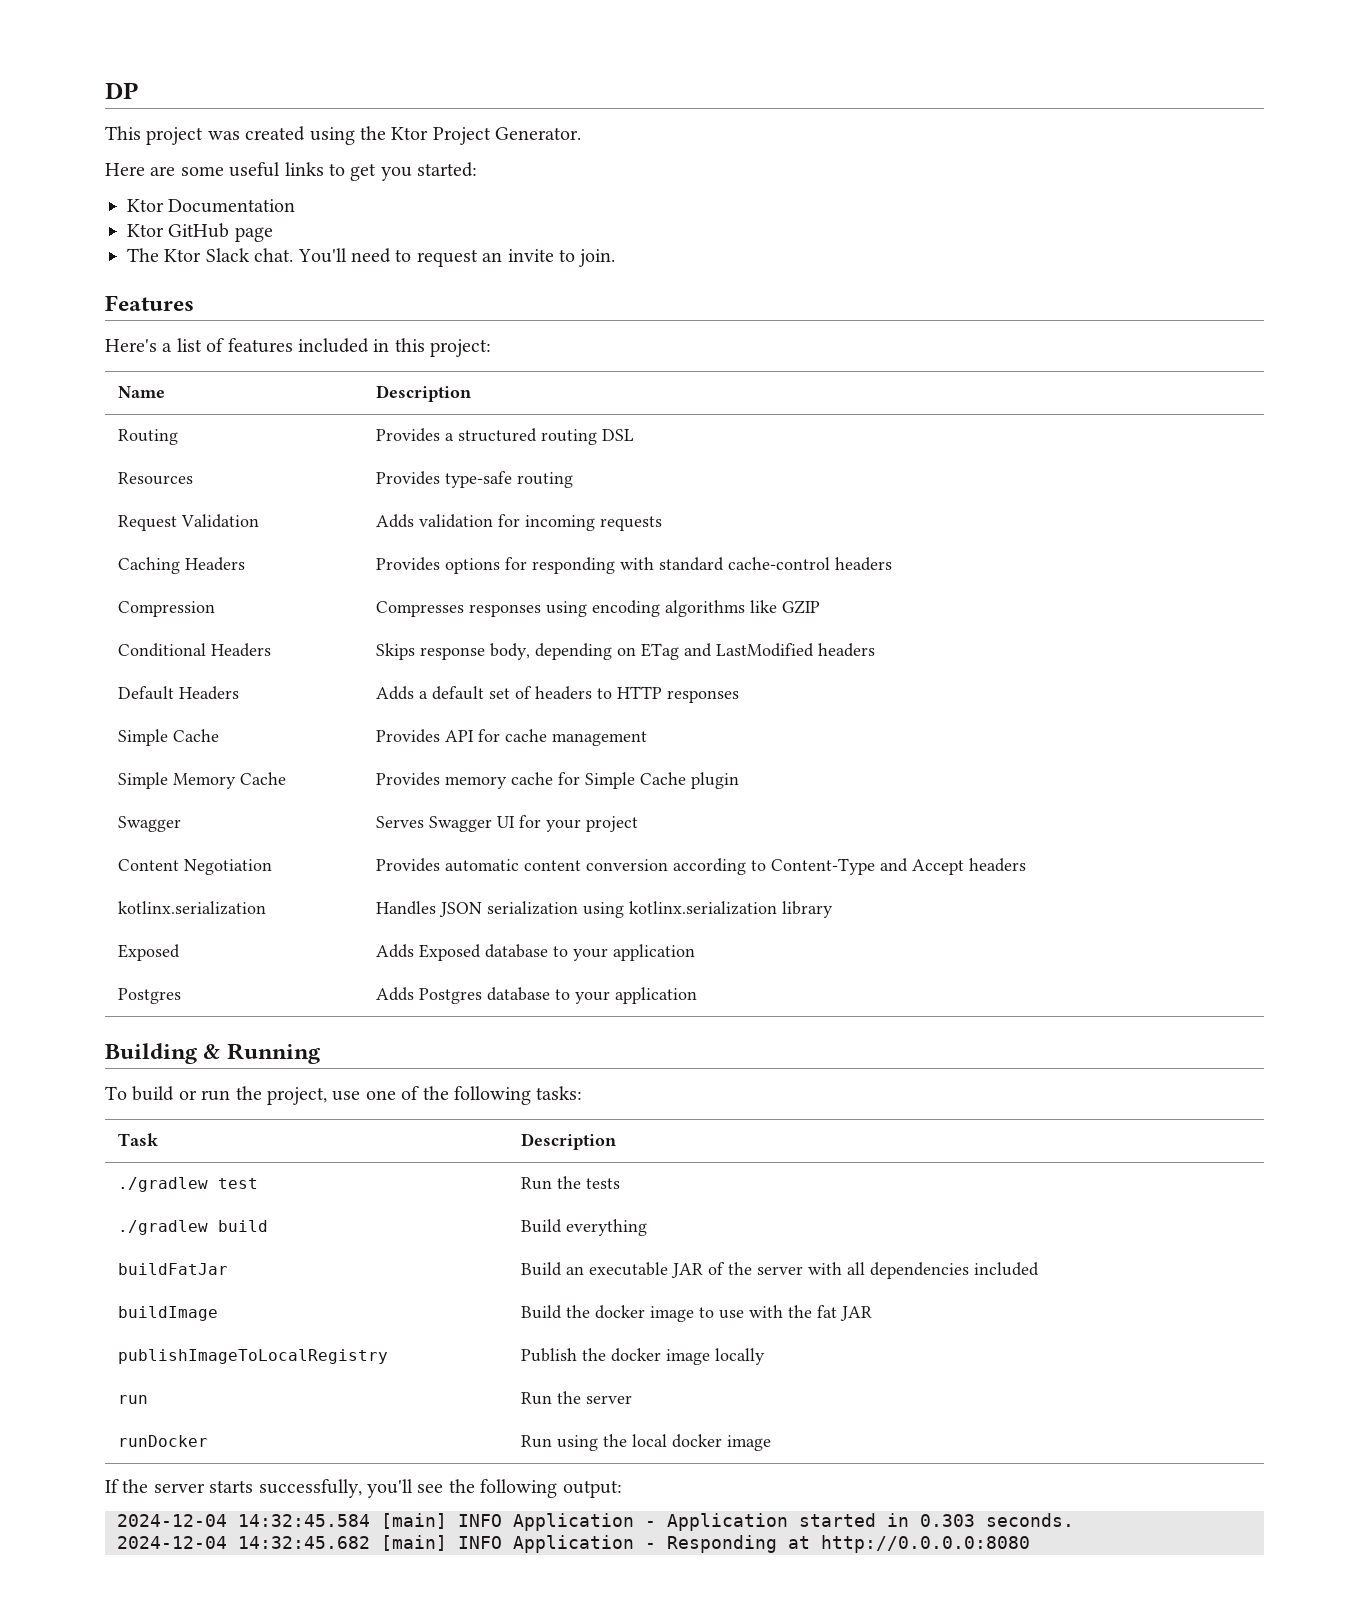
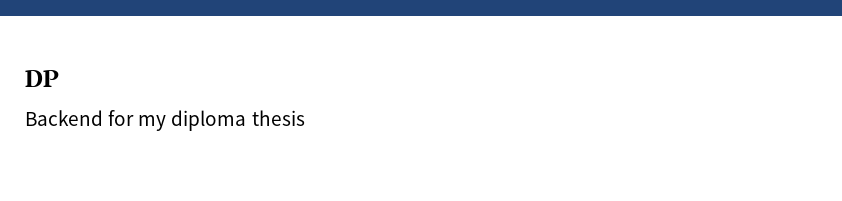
- This project was created using the Ktor Project Generator.
- Here are some useful links to get you started:
- Ktor Documentation
- Ktor GitHub page
- The Ktor Slack chat. You'll need to request an invite to join.
- Features
- Here's a list of features included in this project:
- Name | Description
- Routing | Provides a structured routing DSL
- Resources | Provides type-safe routing
- Request Validation | Adds validation for incoming requests
- Caching Headers | Provides options for responding with standard cache-control headers
- Compression | Compresses responses using encoding algorithms like GZIP
- Conditional Headers | Skips response body, depending on ETag and LastModified headers
- Default Headers | Adds a default set of headers to HTTP responses
- Simple Cache | Provides API for cache management
- Simple Memory Cache | Provides memory cache for Simple Cache plugin
- Swagger | Serves Swagger UI for your project
- Content Negotiation | Provides automatic content conversion according to Content-Type and Accept headers
- kotlinx.serialization | Handles JSON serialization using kotlinx.serialization library
- Exposed | Adds Exposed database to your application
- Postgres | Adds Postgres database to your application
- Building & Running
- To build or run the project, use one of the following tasks:
- Task | Description
- ./gradlew test | Run the tests
- ./gradlew build | Build everything
- buildFatJar | Build an executable JAR of the server with all dependencies included
- buildImage | Build the docker image to use with the fat JAR
- publishImageToLocalRegistry | Publish the docker image locally
- run | Run the server
- runDocker | Run using the local docker image
- If the server starts successfully, you'll see the following output:
- 2024-12-04 14:32:45.584 [main] INFO Application - Application started in 0.303 seconds.
- 2024-12-04 14:32:45.682 [main] INFO Application - Responding at http://0.0.0.0:8080
+ Backend for my diploma thesis

